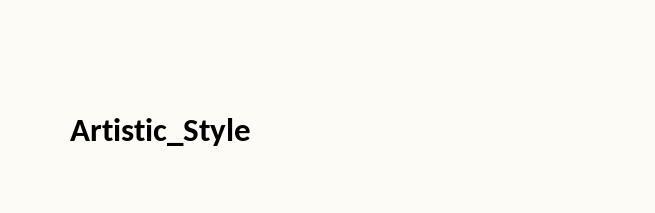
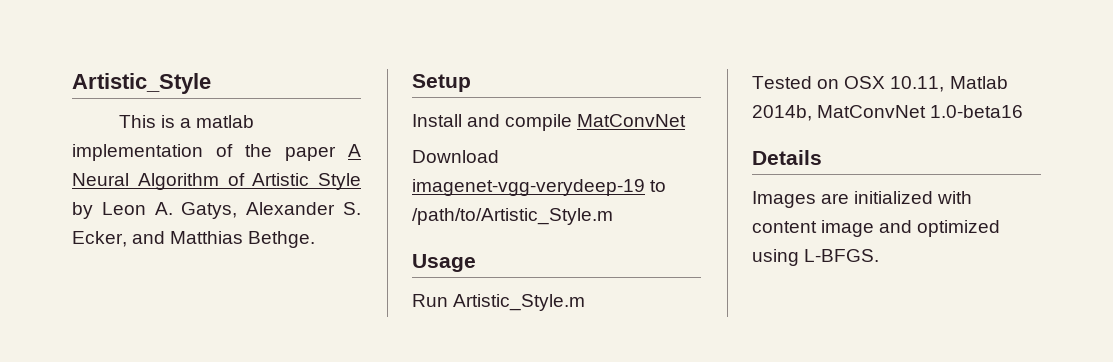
+ This is a matlab implementation of the paper A Neural Algorithm of Artistic Style by Leon A. Gatys, Alexander S. Ecker, and Matthias Bethge.
+ Setup
+ Install and compile MatConvNet
+ Download imagenet-vgg-verydeep-19 to /path/to/Artistic_Style.m
+ Usage
+ Run Artistic_Style.m
+ Tested on OSX 10.11, Matlab 2014b, MatConvNet 1.0-beta16
+ Details
+ Images are initialized with content image and optimized using L-BFGS.

